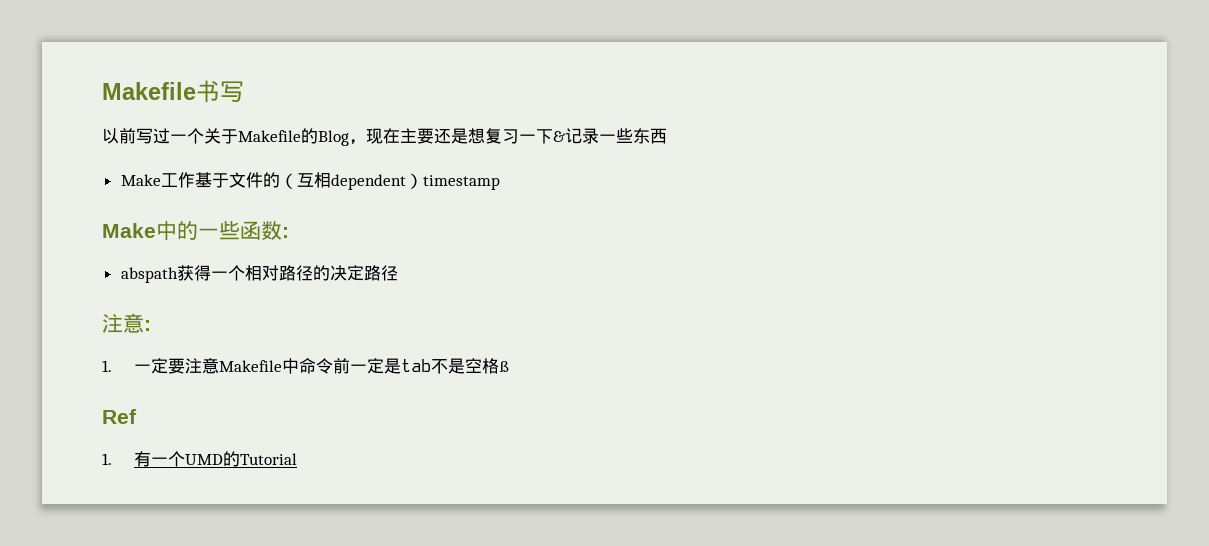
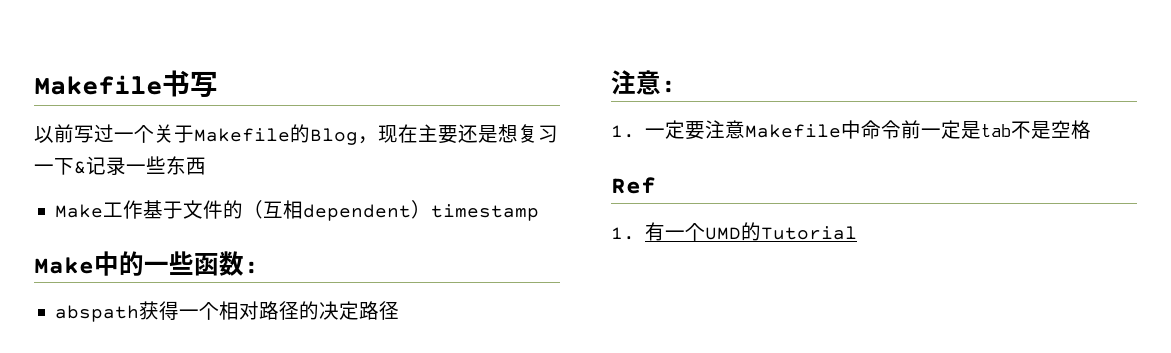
- 1.一定要注意Makefile中命令前一定是tab不是空格ß
+ 1.一定要注意Makefile中命令前一定是tab不是空格

